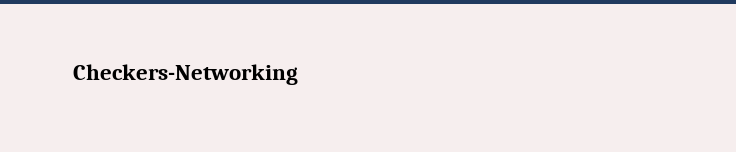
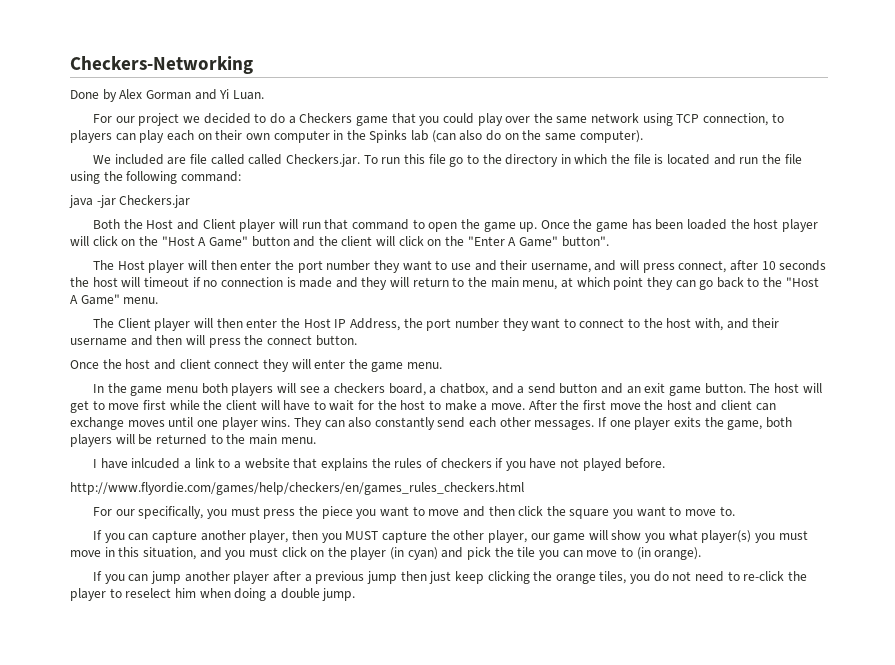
+ Done by Alex Gorman and Yi Luan.
+ For our project we decided to do a Checkers game that you could play over the same network using TCP connection, to players can play each on their own computer in the Spinks lab (can also do on the same computer).
+ We included are file called called Checkers.jar. To run this file go to the directory in which the file is located and run the file using the following command:
+ java -jar Checkers.jar
+ Both the Host and Client player will run that command to open the game up. Once the game has been loaded the host player will click on the "Host A Game" button and the client will click on the "Enter A Game" button".
+ The Host player will then enter the port number they want to use and their username, and will press connect, after 10 seconds the host will timeout if no connection is made and they will return to the main menu, at which point they can go back to the "Host A Game" menu.
+ The Client player will then enter the Host IP Address, the port number they want to connect to the host with, and their username and then will press the connect button.
+ Once the host and client connect they will enter the game menu.
+ In the game menu both players will see a checkers board, a chatbox, and a send button and an exit game button. The host will get to move first while the client will have to wait for the host to make a move. After the first move the host and client can exchange moves until one player wins. They can also constantly send each other messages. If one player exits the game, both players will be returned to the main menu.
+ I have inlcuded a link to a website that explains the rules of checkers if you have not played before.
+ http://www.flyordie.com/games/help/checkers/en/games_rules_checkers.html
+ For our specifically, you must press the piece you want to move and then click the square you want to move to.
+ If you can capture another player, then you MUST capture the other player, our game will show you what player(s) you must move in this situation, and you must click on the player (in cyan) and pick the tile you can move to (in orange).
+ If you can jump another player after a previous jump then just keep clicking the orange tiles, you do not need to re-click the player to reselect him when doing a double jump.

